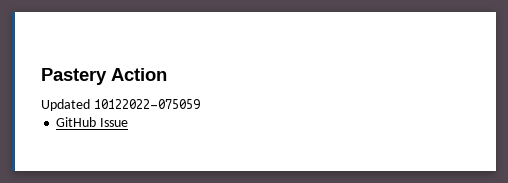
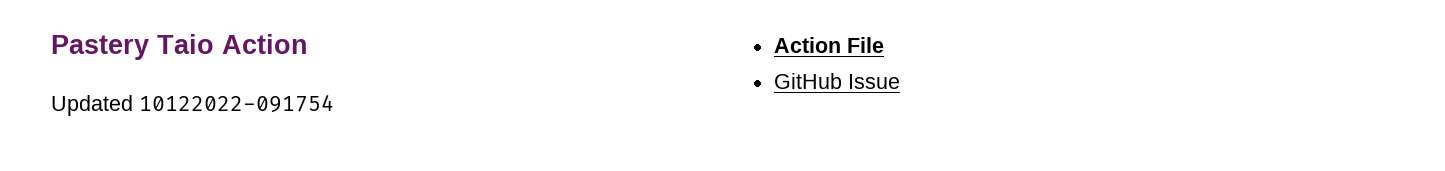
- Pastery Action
+ Pastery Taio Action
- Updated 10122022-075059
+ Updated 10122022-091754
+ Action File

